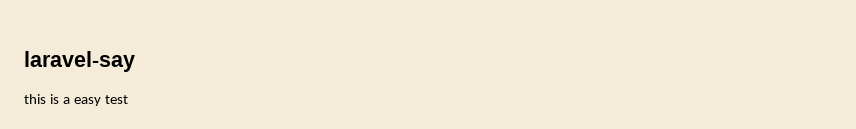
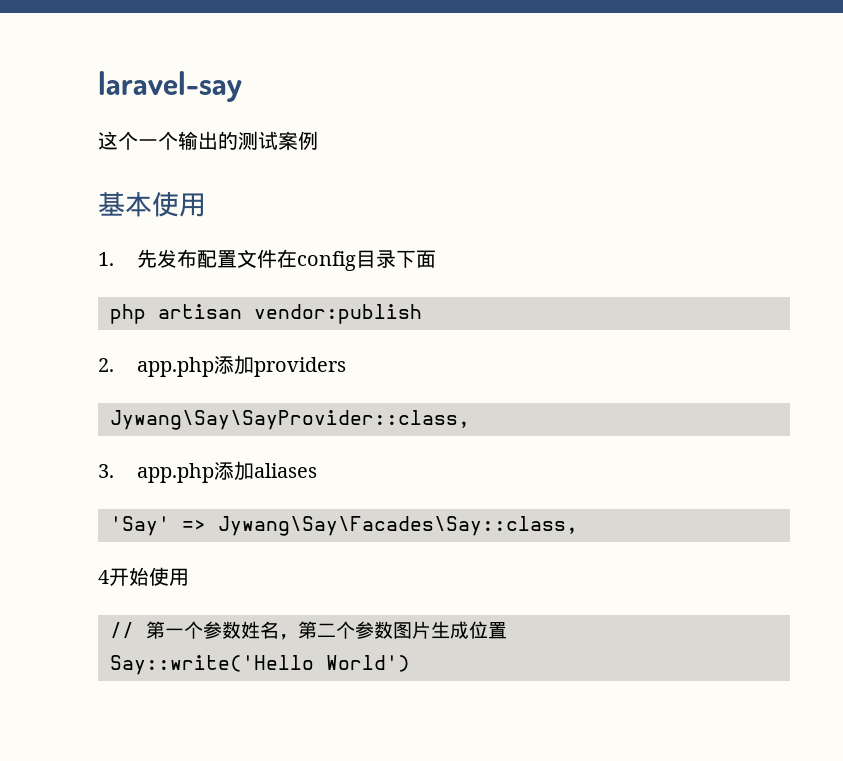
- this is a easy test
+ 这个一个输出的测试案例
+ 基本使用
+ 1.先发布配置文件在config目录下面
+ php artisan vendor:publish
+ 2. app.php添加providers
+ Jywang\Say\SayProvider::class,
+ 3. app.php添加aliases
+ 'Say' => Jywang\Say\Facades\Say::class,
+ 4开始使用
+ // 第一个参数姓名，第二个参数图片生成位置
+ Say::write('Hello World')

